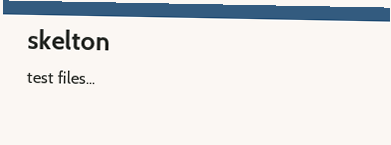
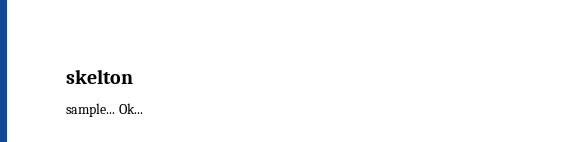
- test files...
+ sample... Ok...

